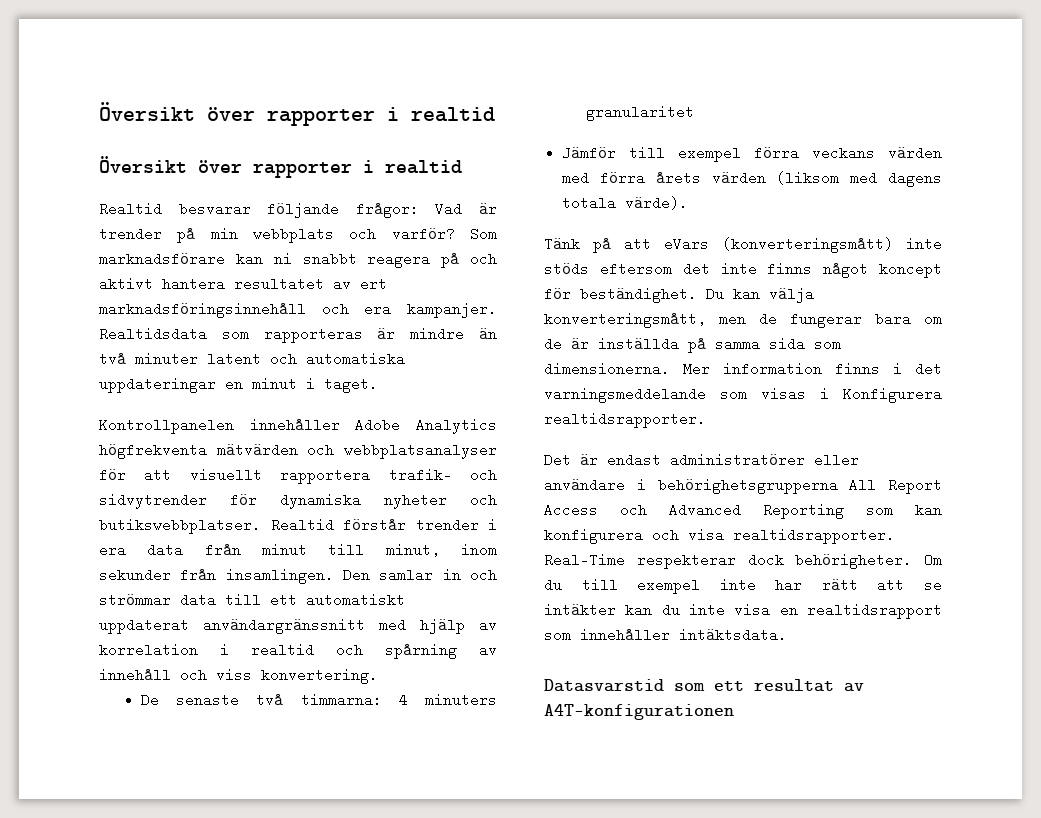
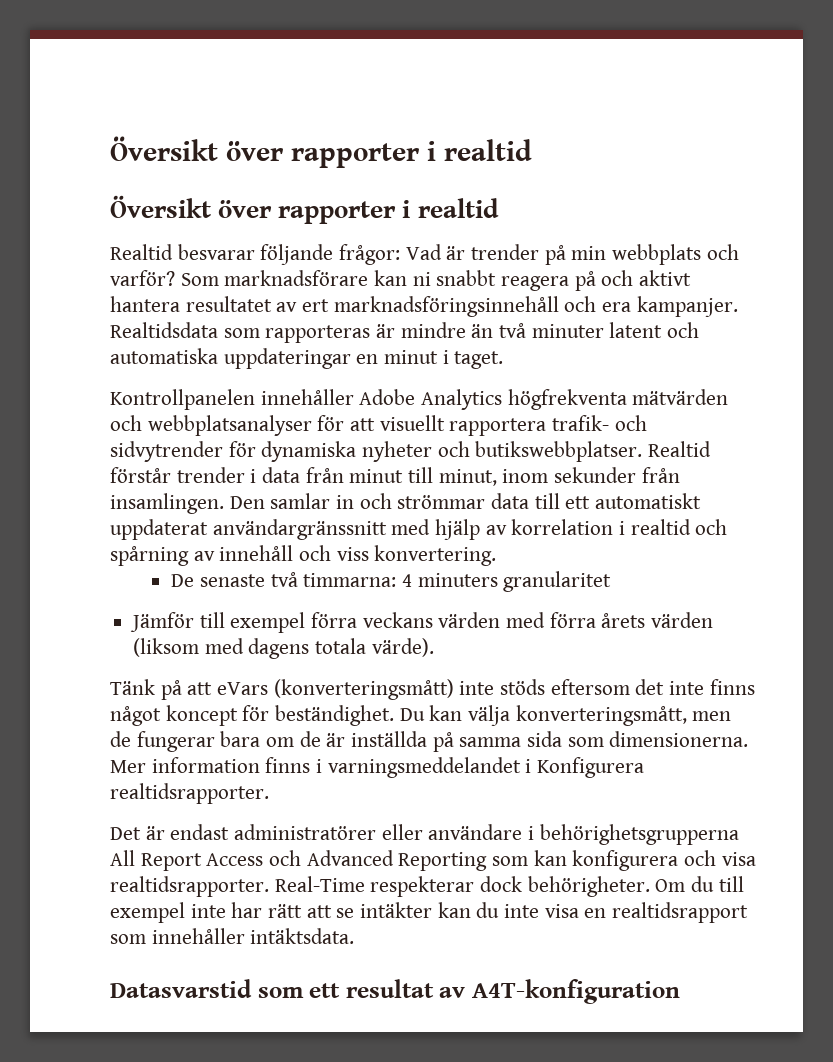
- Realtid förstår trender i era data från minut till minut, inom sekunder från insamlingen.
+ Realtid förstår trender i data från minut till minut, inom sekunder från insamlingen.
- Mer information finns i det varningsmeddelande som visas i Konfigurera realtidsrapporter.
+ Mer information finns i varningsmeddelandet i Konfigurera realtidsrapporter.
- Datasvarstid som ett resultat av A4T-konfigurationen
+ Datasvarstid som ett resultat av A4T-konfiguration

